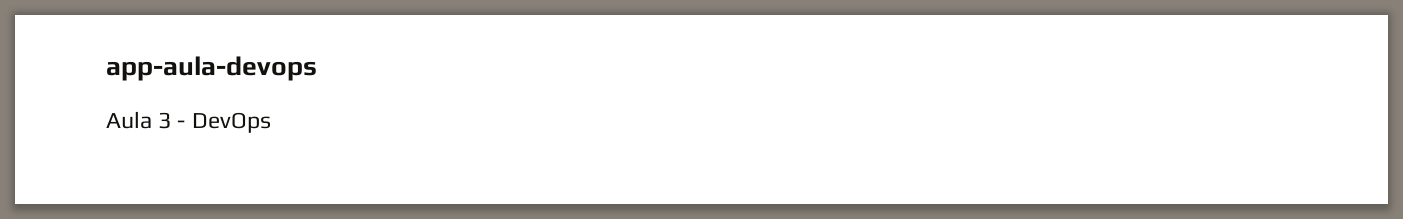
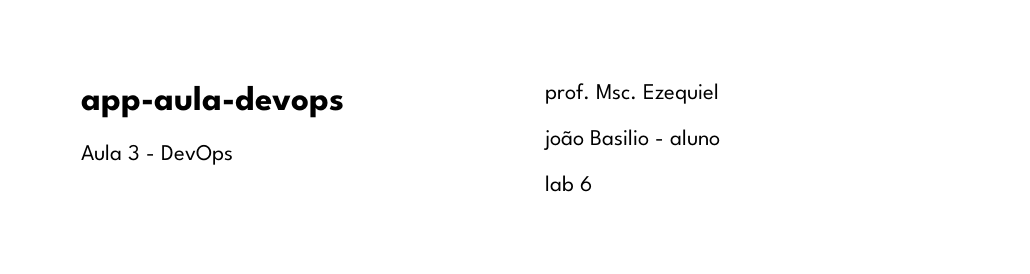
+ prof. Msc. Ezequiel
+ joão Basilio - aluno
+ lab 6

